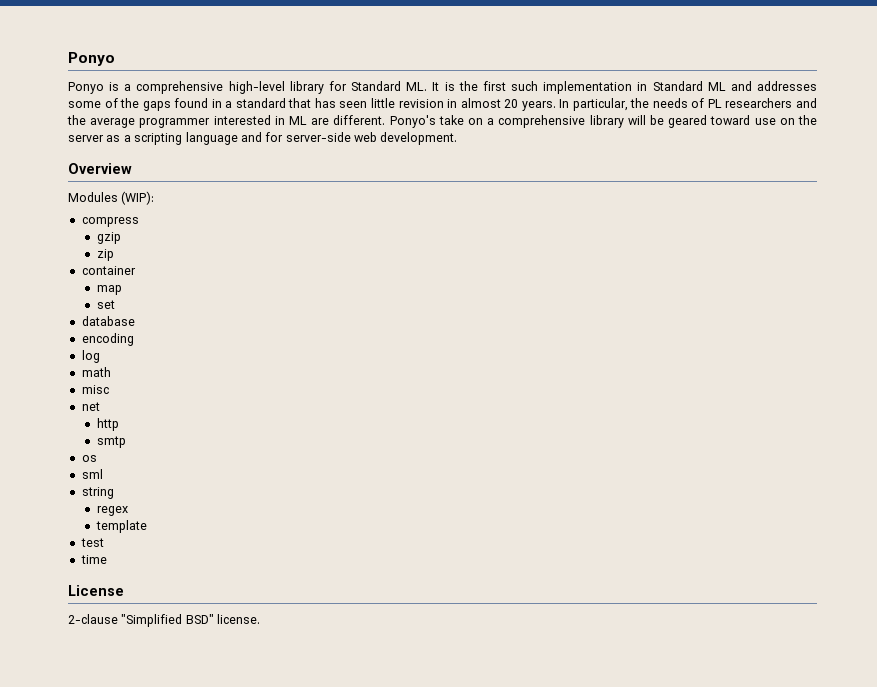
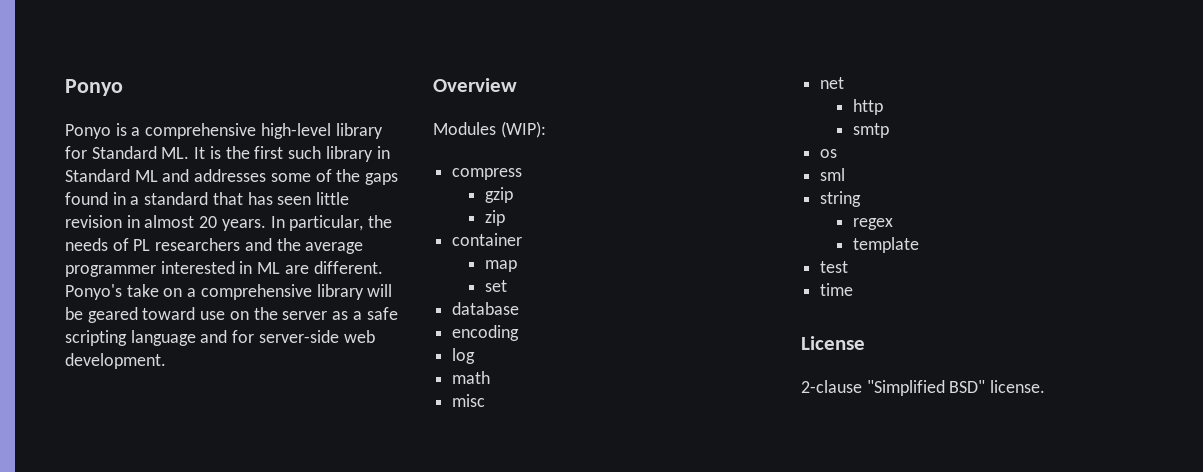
- Ponyo is a comprehensive high-level library for Standard ML. It is the first such implementation in Standard ML and addresses some of the gaps found in a standard that has seen little revision in almost 20 years.
+ Ponyo is a comprehensive high-level library for Standard ML. It is the first such library in Standard ML and addresses some of the gaps found in a standard that has seen little revision in almost 20 years.
- Ponyo's take on a comprehensive library will be geared toward use on the server as a scripting language and for server-side web development.
+ Ponyo's take on a comprehensive library will be geared toward use on the server as a safe scripting language and for server-side web development.

